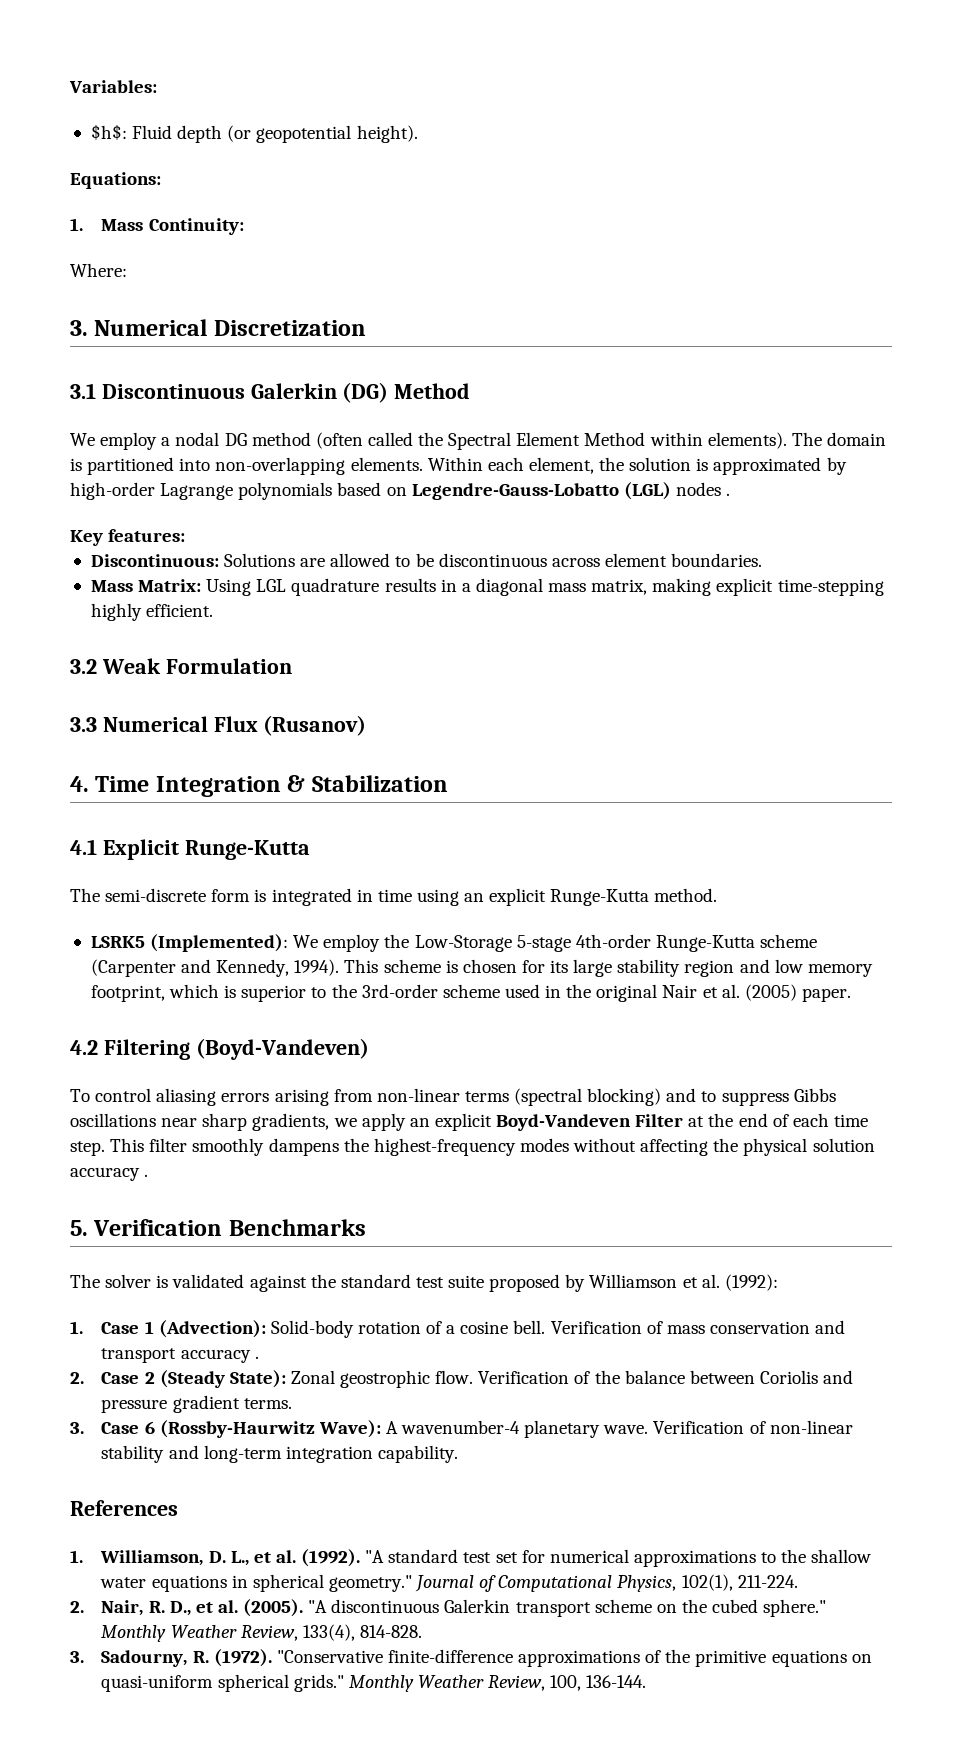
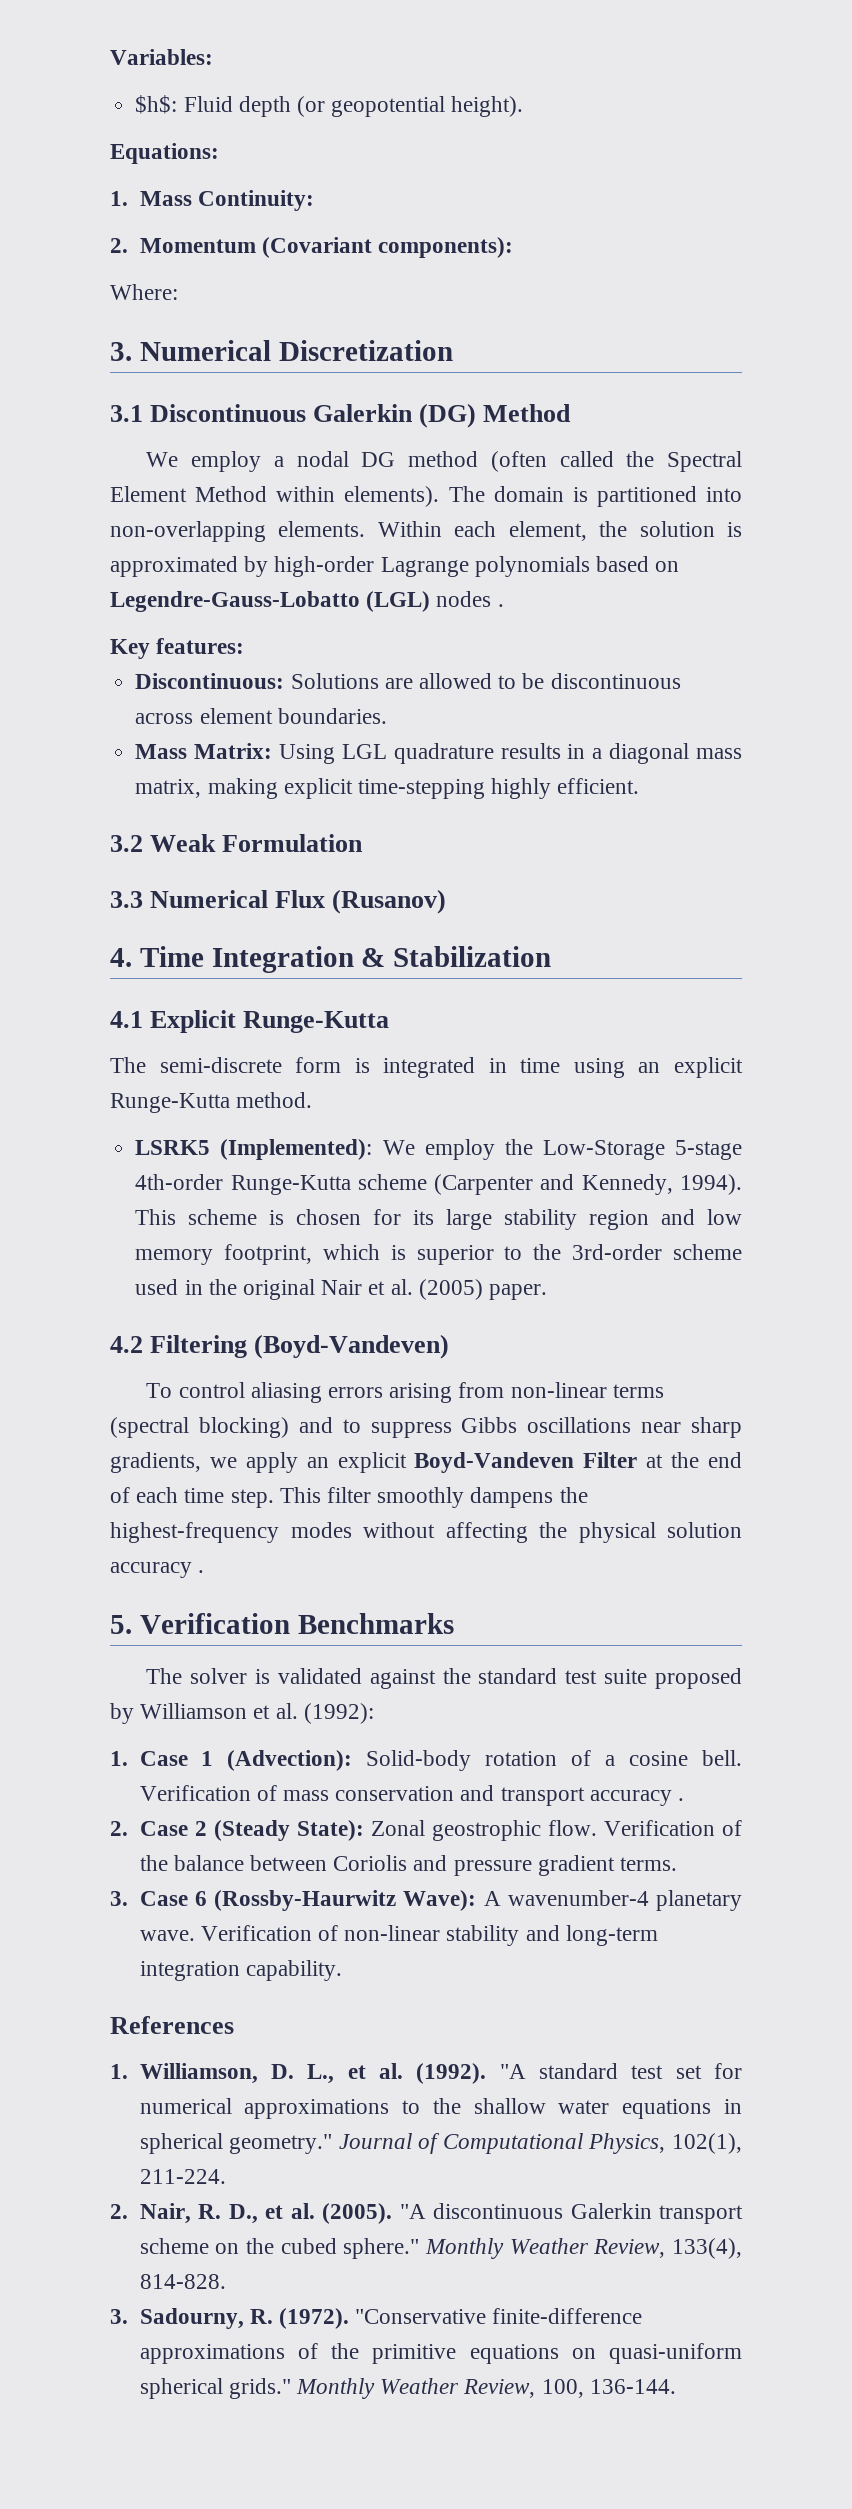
+ 2. Momentum (Covariant components):

